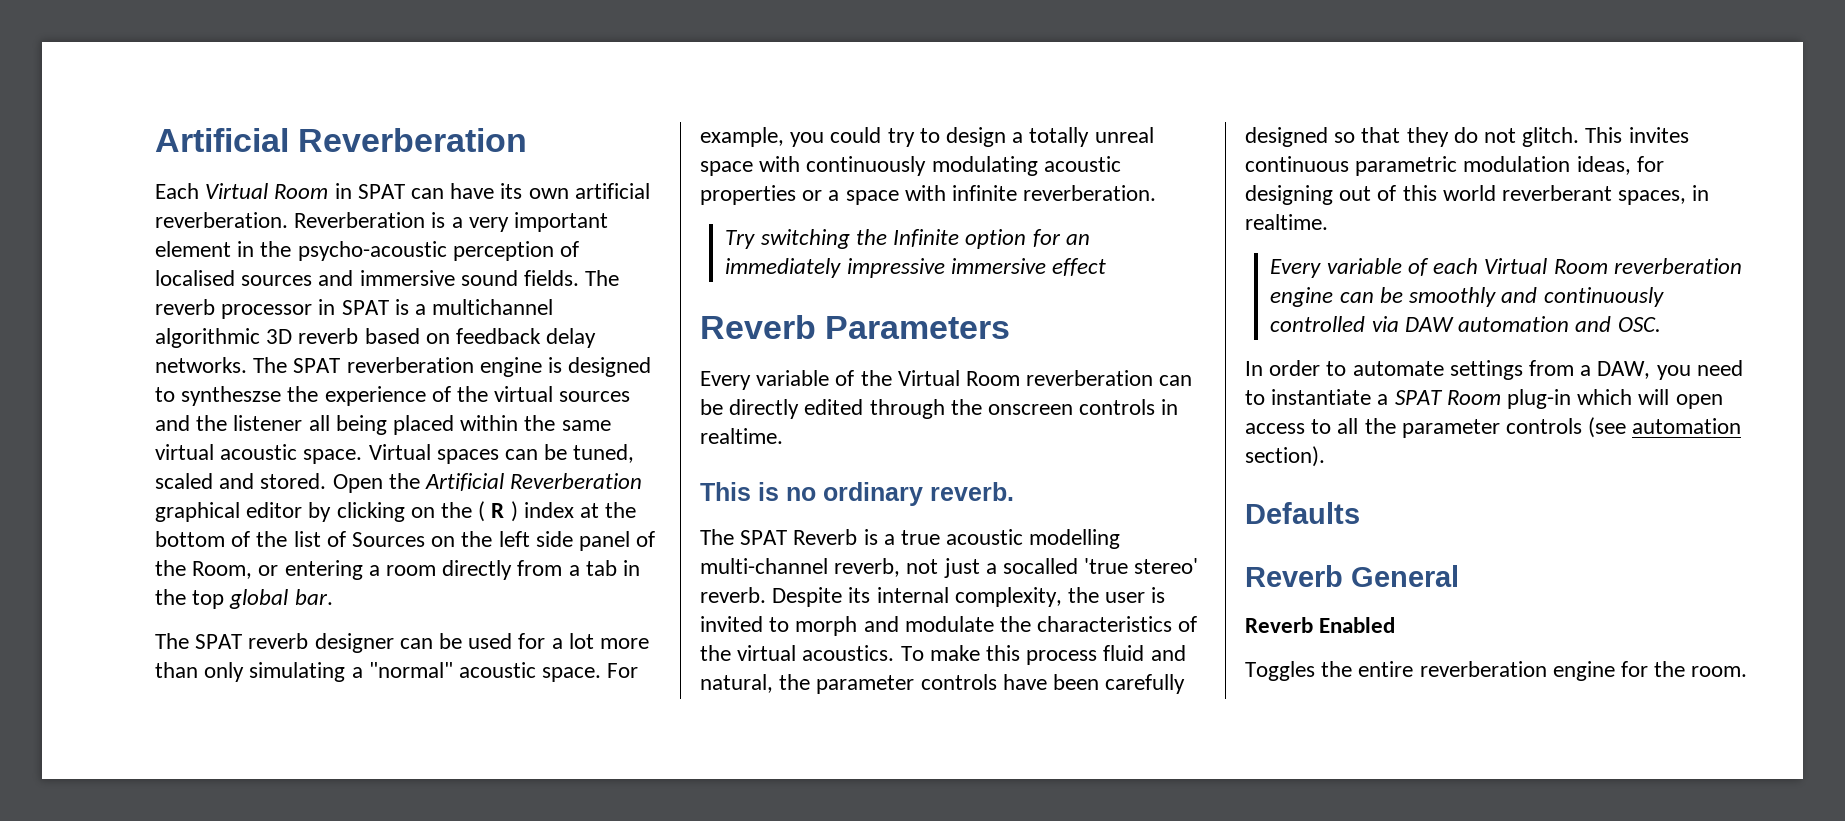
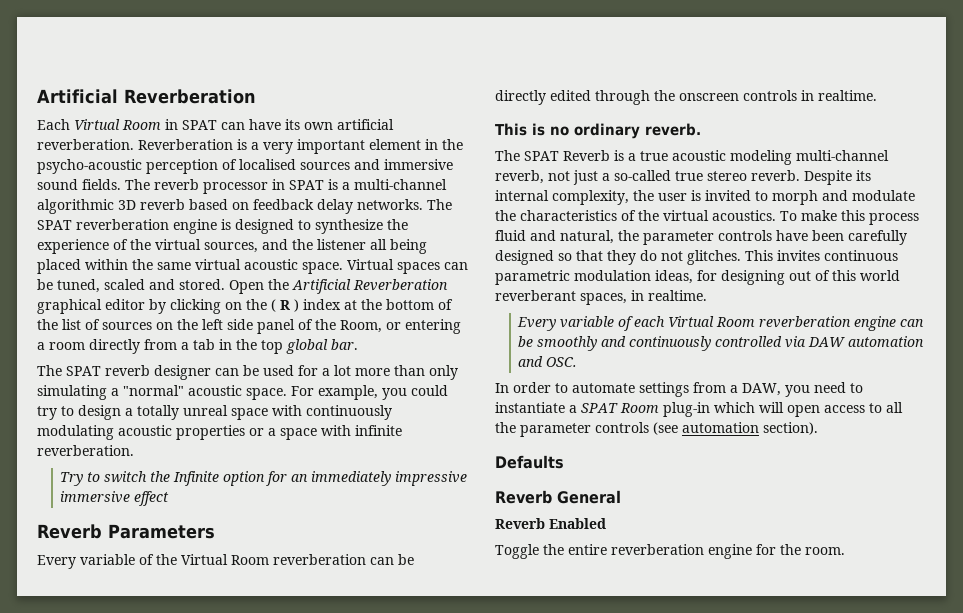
- The reverb processor in SPAT is a multichannel algorithmic 3D reverb based on feedback delay networks.
+ The reverb processor in SPAT is a multi-channel algorithmic 3D reverb based on feedback delay networks.
- The SPAT reverberation engine is designed to syntheszse the experience of the virtual sources and the listener all being placed within the same virtual acoustic space.
+ The SPAT reverberation engine is designed to synthesize the experience of the virtual sources, and the listener all being placed within the same virtual acoustic space.
- Open the Artificial Reverberation graphical editor by clicking on the ( R ) index at the bottom of the list of Sources on the left side panel of the Room, or entering a room directly from a tab in the top global bar.
+ Open the Artificial Reverberation graphical editor by clicking on the ( R ) index at the bottom of the list of sources on the left side panel of the Room, or entering a room directly from a tab in the top global bar.
- Try switching the Infinite option for an immediately impressive immersive effect
+ Try to switch the Infinite option for an immediately impressive immersive effect
- The SPAT Reverb is a true acoustic modelling multi-channel reverb, not just a socalled 'true stereo' reverb.
+ The SPAT Reverb is a true acoustic modeling multi-channel reverb, not just a so-called true stereo reverb.
- To make this process fluid and natural, the parameter controls have been carefully designed so that they do not glitch.
+ To make this process fluid and natural, the parameter controls have been carefully designed so that they do not glitches.
- Toggles the entire reverberation engine for the room.
+ Toggle the entire reverberation engine for the room.

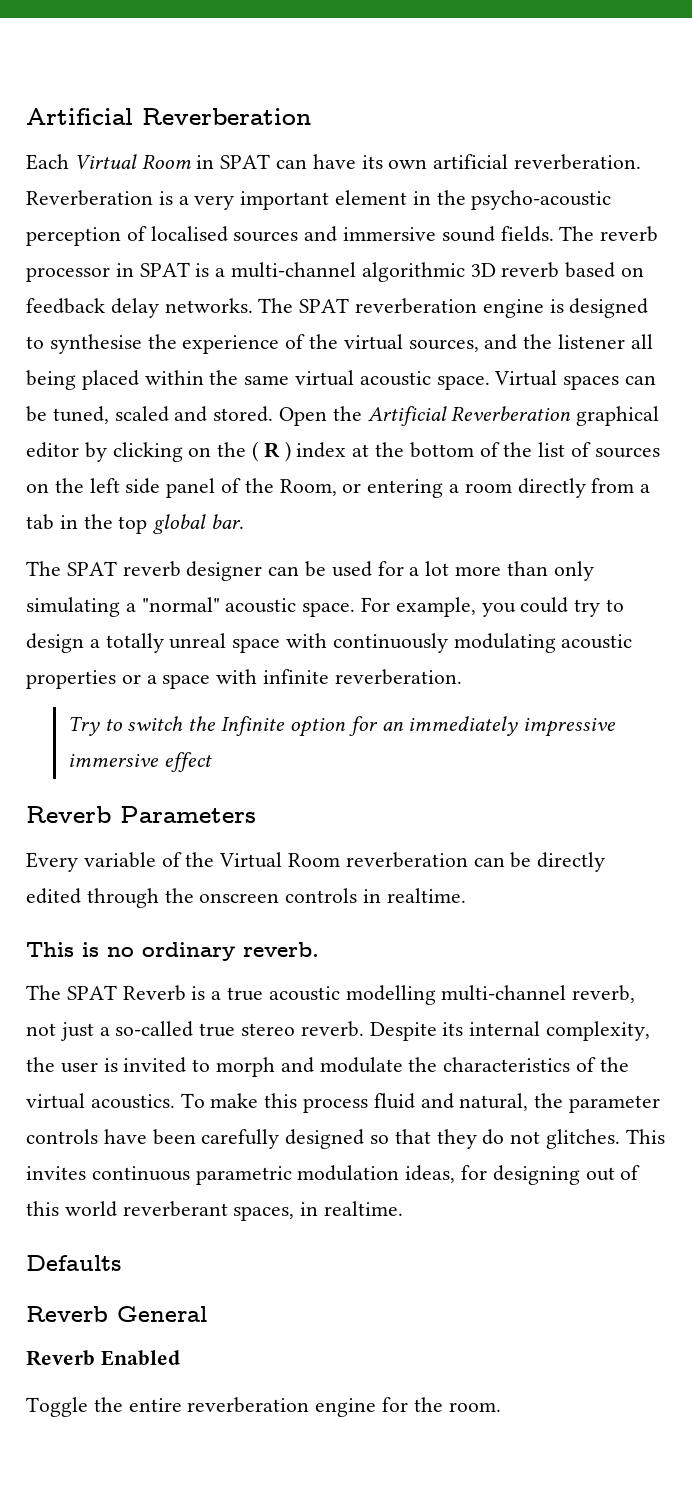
- The SPAT reverberation engine is designed to synthesize the experience of the virtual sources, and the listener all being placed within the same virtual acoustic space.
+ The SPAT reverberation engine is designed to synthesise the experience of the virtual sources, and the listener all being placed within the same virtual acoustic space.
- The SPAT Reverb is a true acoustic modeling multi-channel reverb, not just a so-called true stereo reverb.
+ The SPAT Reverb is a true acoustic modelling multi-channel reverb, not just a so-called true stereo reverb.
- Every variable of each Virtual Room reverberation engine can be smoothly and continuously controlled via DAW automation and OSC.
- In order to automate settings from a DAW, you need to instantiate a SPAT Room plug-in which will open access to all the parameter controls (see automation section).

